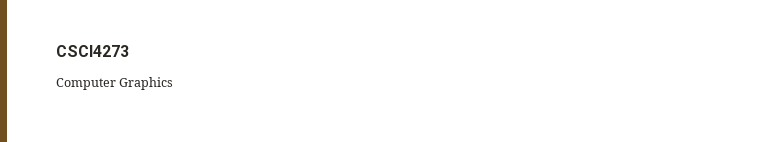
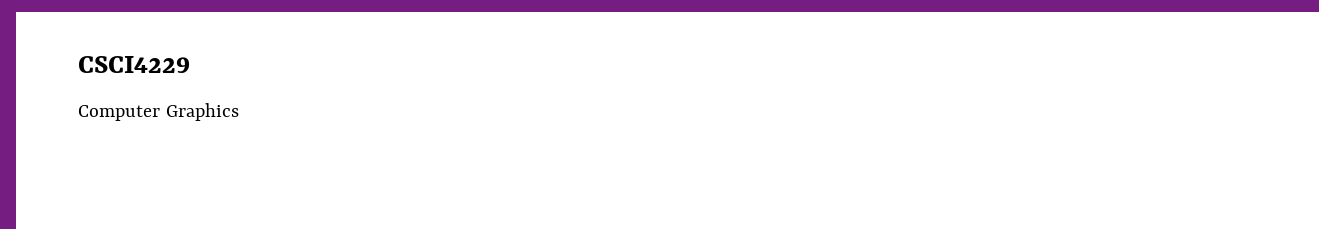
- CSCI4273
+ CSCI4229

